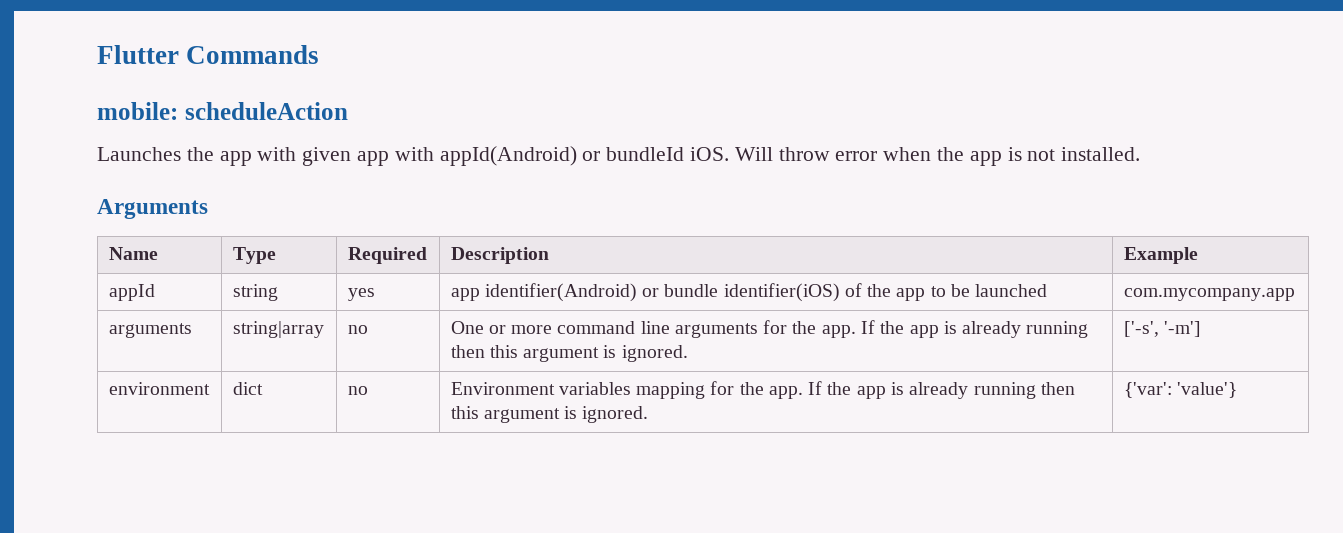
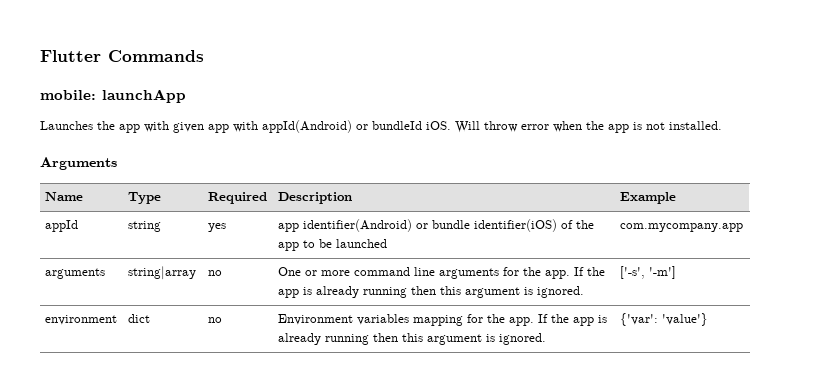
- mobile: scheduleAction
+ mobile: launchApp

